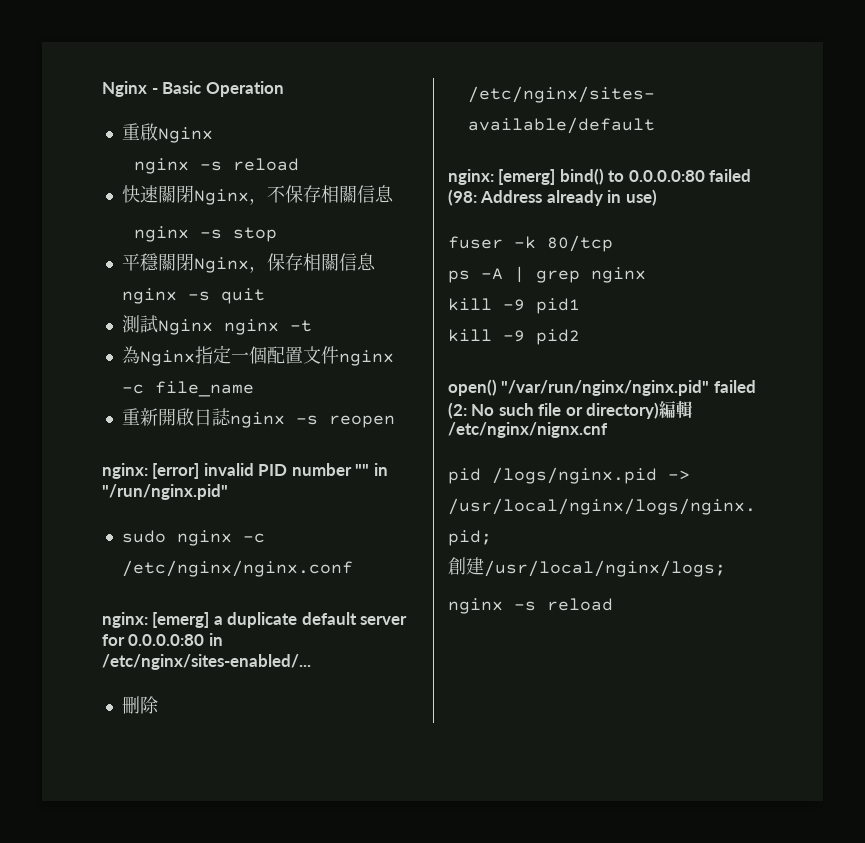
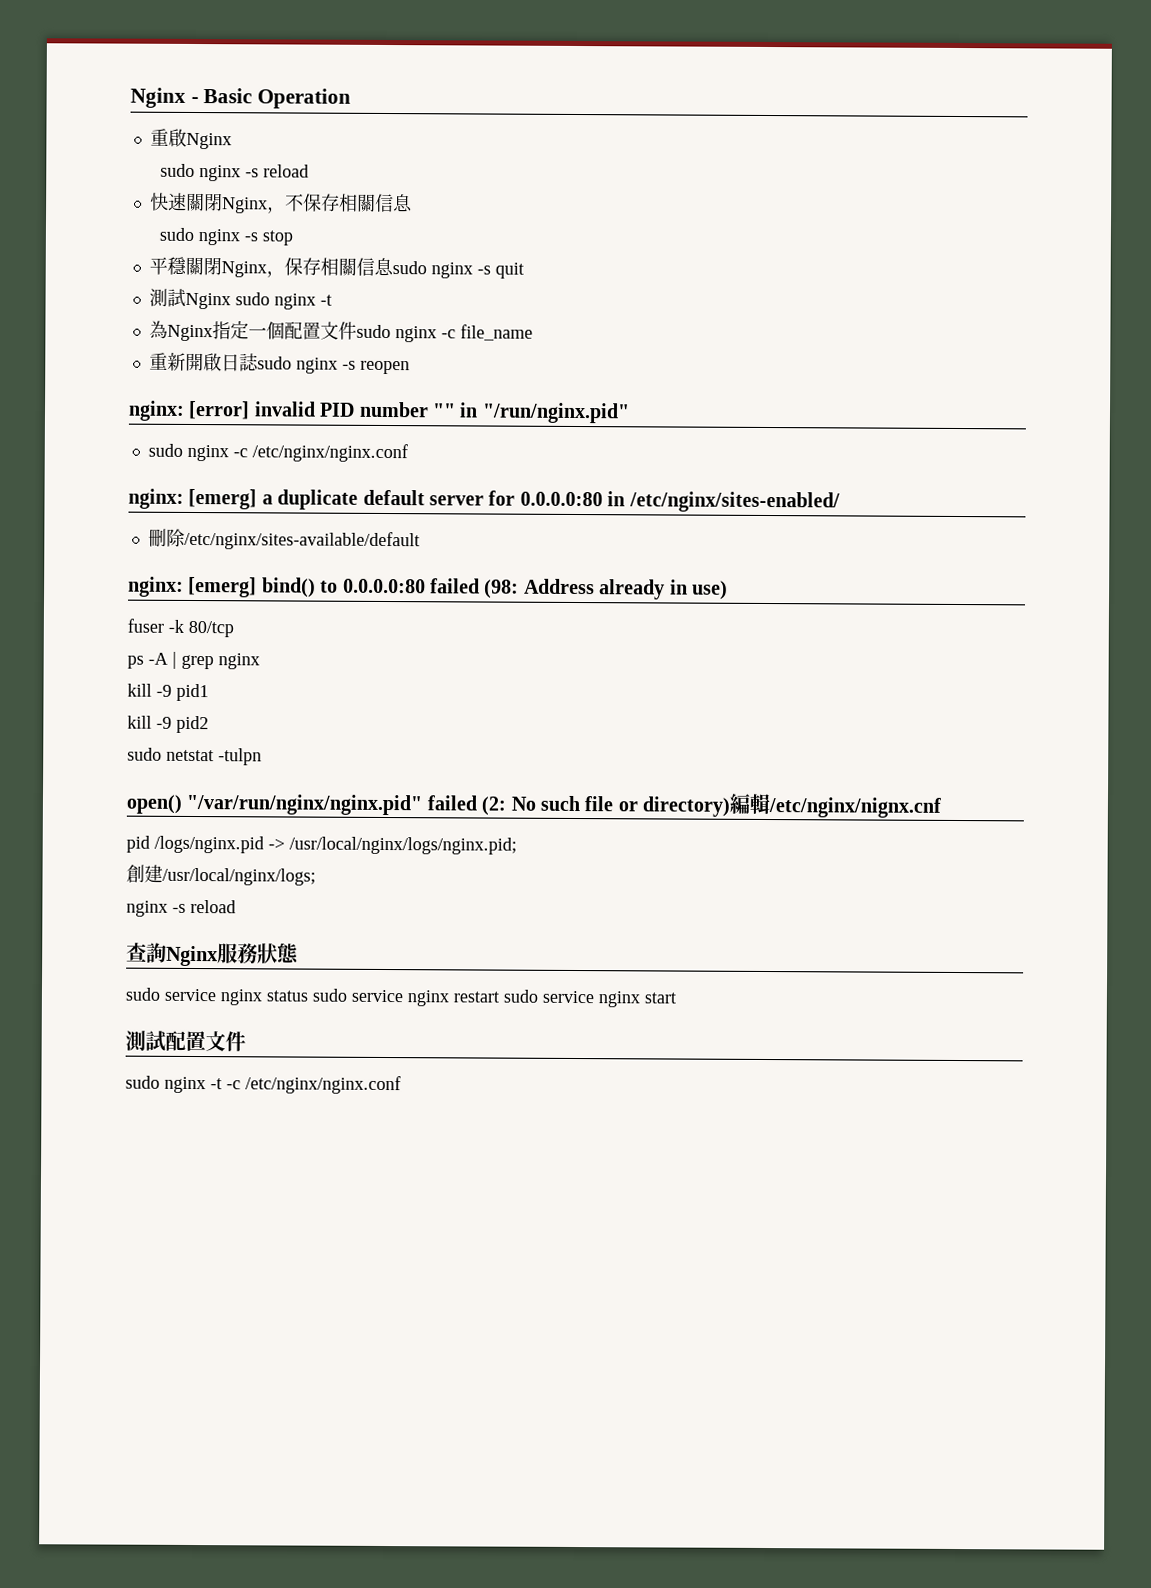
  重啟Nginx
- nginx -s reload
+ sudo nginx -s reload
- nginx -s stop
+ sudo nginx -s stop
- 平穩關閉Nginx，保存相關信息nginx -s quit
+ 平穩關閉Nginx，保存相關信息sudo nginx -s quit
- 測試Nginx nginx -t
+ 測試Nginx sudo nginx -t
- 為Nginx指定一個配置文件nginx -c file_name
+ 為Nginx指定一個配置文件sudo nginx -c file_name
- 重新開啟日誌nginx -s reopen
+ 重新開啟日誌sudo nginx -s reopen
- nginx: [emerg] a duplicate default server for 0.0.0.0:80 in /etc/nginx/sites-enabled/...
+ nginx: [emerg] a duplicate default server for 0.0.0.0:80 in /etc/nginx/sites-enabled/
+ sudo netstat -tulpn
+ 查詢Nginx服務狀態
+ sudo service nginx status sudo service nginx restart sudo service nginx start
+ 測試配置文件
+ sudo nginx -t -c /etc/nginx/nginx.conf

